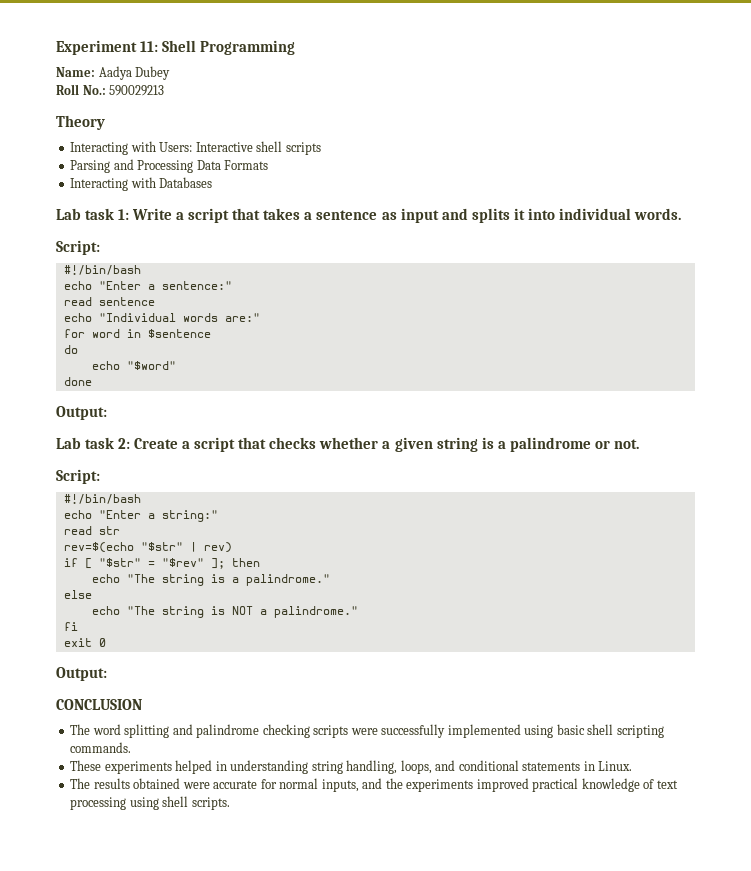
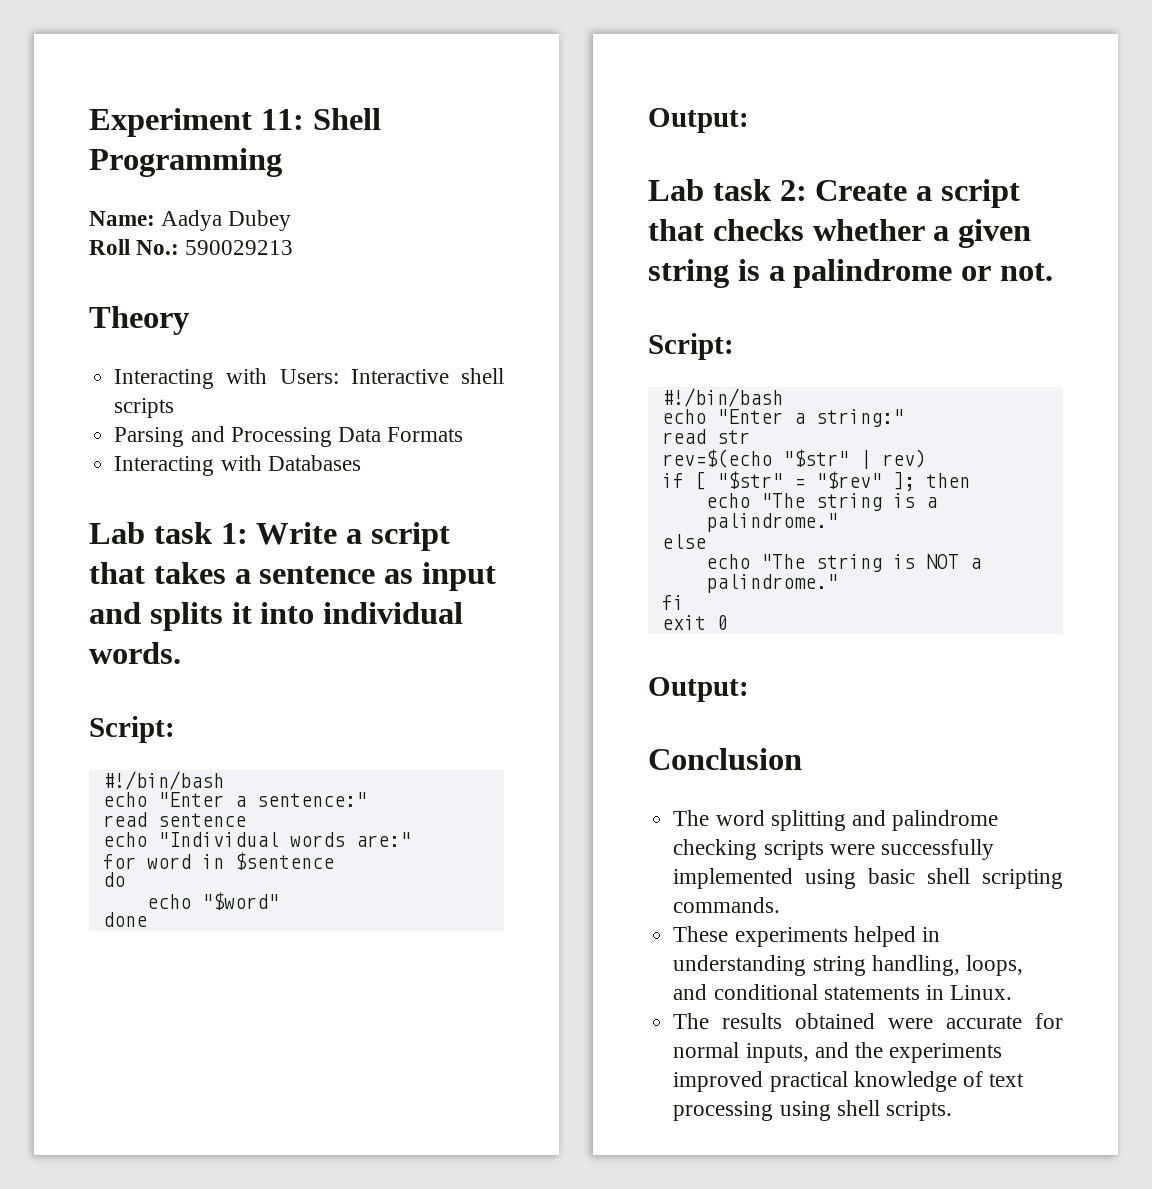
- CONCLUSION
+ Conclusion

